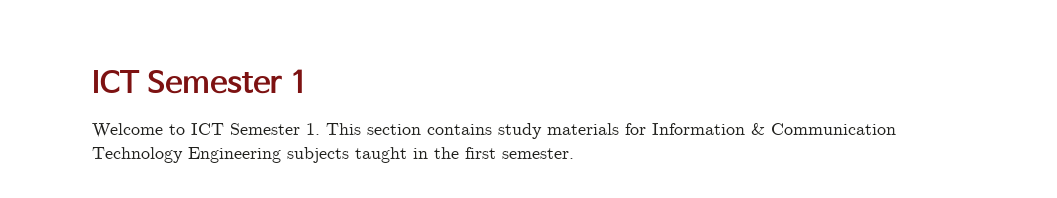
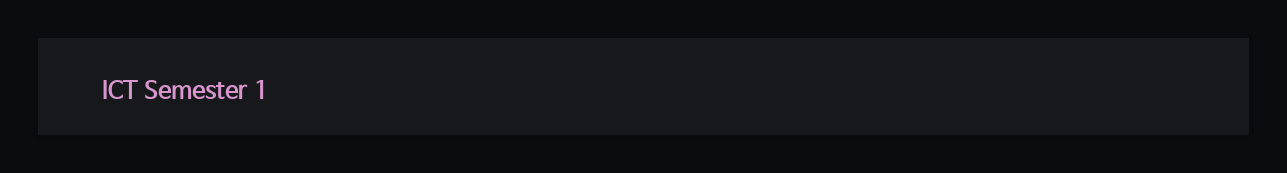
- Welcome to ICT Semester 1. This section contains study materials for Information & Communication Technology Engineering subjects taught in the first semester.

